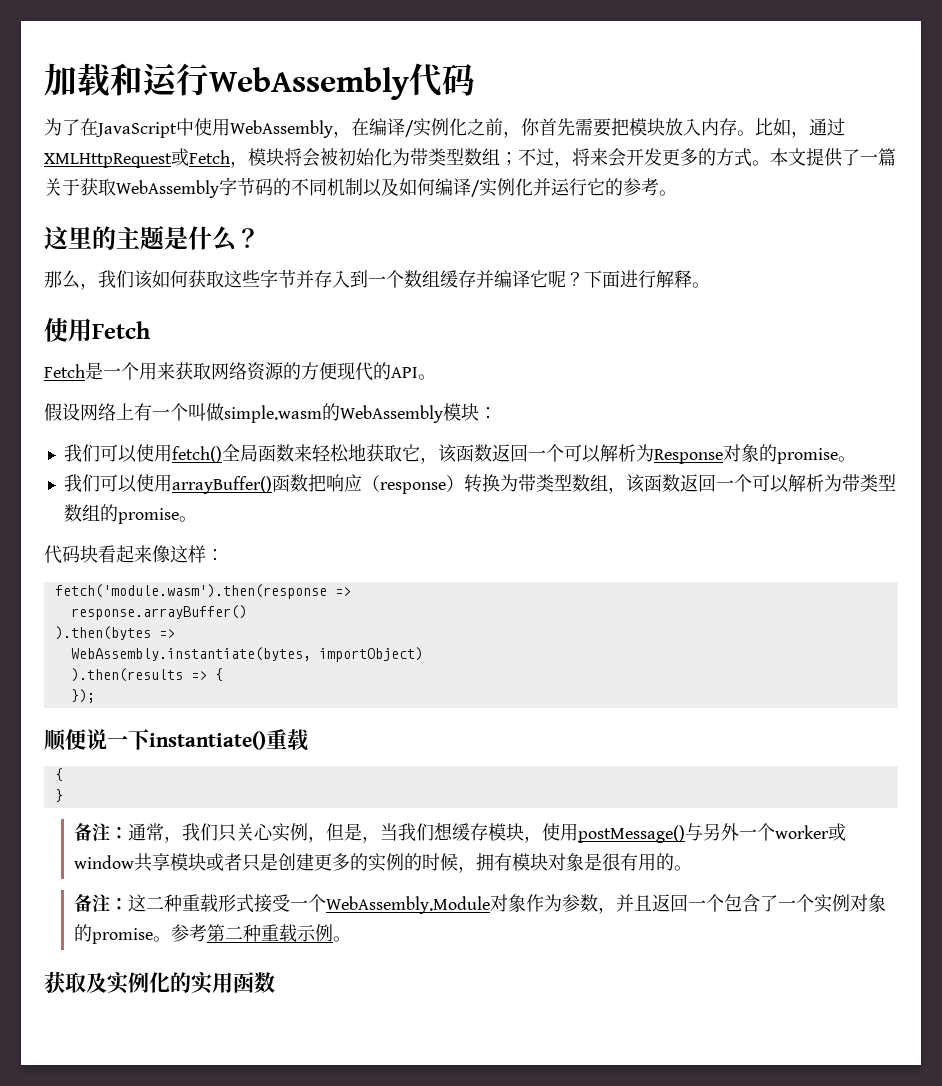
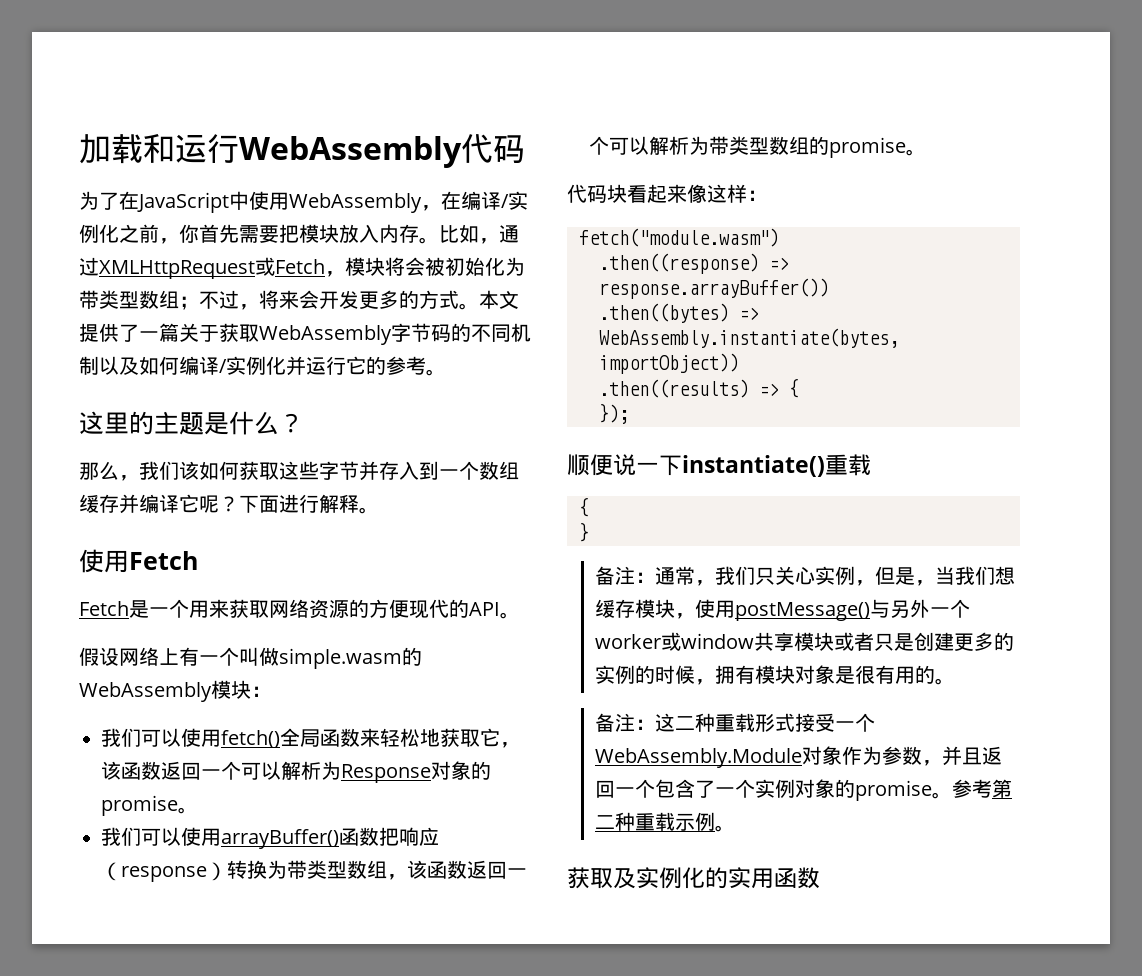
- fetch('module.wasm').then(response =>
- response.arrayBuffer()
- ).then(bytes =>
- WebAssembly.instantiate(bytes, importObject)
- ).then(results => {
+ fetch("module.wasm")
+ .then((response) => response.arrayBuffer())
+ .then((bytes) => WebAssembly.instantiate(bytes, importObject))
+ .then((results) => {

